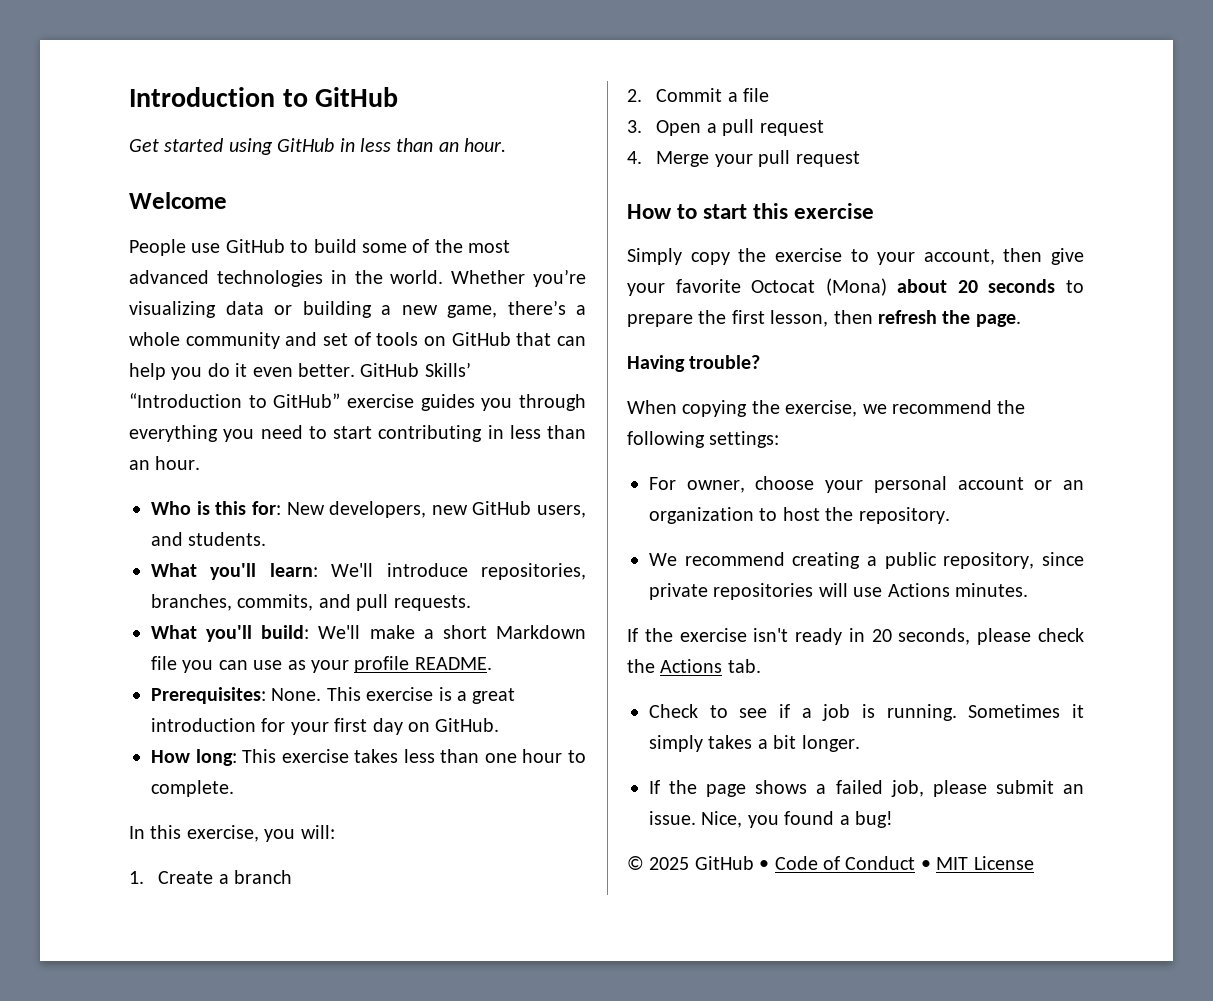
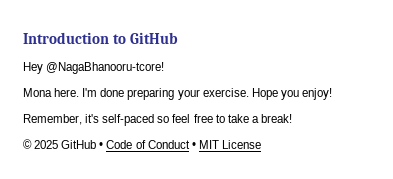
- Get started using GitHub in less than an hour.
- Welcome
- People use GitHub to build some of the most advanced technologies in the world. Whether you’re visualizing data or building a new game, there’s a whole community and set of tools on GitHub that can help you do it even better. GitHub Skills’ “Introduction to GitHub” exercise guides you through everything you need to start contributing in less than an hour.
- Who is this for: New developers, new GitHub users, and students.
- What you'll learn: We'll introduce repositories, branches, commits, and pull requests.
- What you'll build: We'll make a short Markdown file you can use as your profile README.
- Prerequisites: None. This exercise is a great introduction for your first day on GitHub.
- How long: This exercise takes less than one hour to complete.
- In this exercise, you will:
- 1. Create a branch
- 2. Commit a file
- 3. Open a pull request
- 4. Merge your pull request
- How to start this exercise
- Simply copy the exercise to your account, then give your favorite Octocat (Mona) about 20 seconds to prepare the first lesson, then refresh the page.
- Having trouble?
- When copying the exercise, we recommend the following settings:
- For owner, choose your personal account or an organization to host the repository.
- We recommend creating a public repository, since private repositories will use Actions minutes.
- If the exercise isn't ready in 20 seconds, please check the Actions tab.
- Check to see if a job is running. Sometimes it simply takes a bit longer.
- If the page shows a failed job, please submit an issue. Nice, you found a bug!
+ Hey @NagaBhanooru-tcore!
+ Mona here. I'm done preparing your exercise. Hope you enjoy!
+ Remember, it's self-paced so feel free to take a break!

